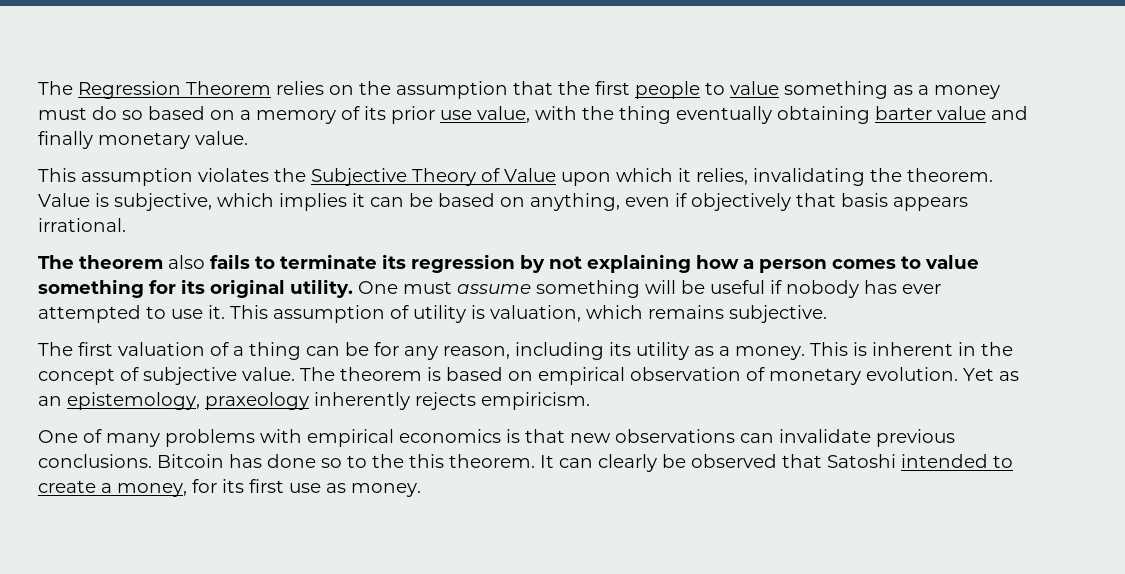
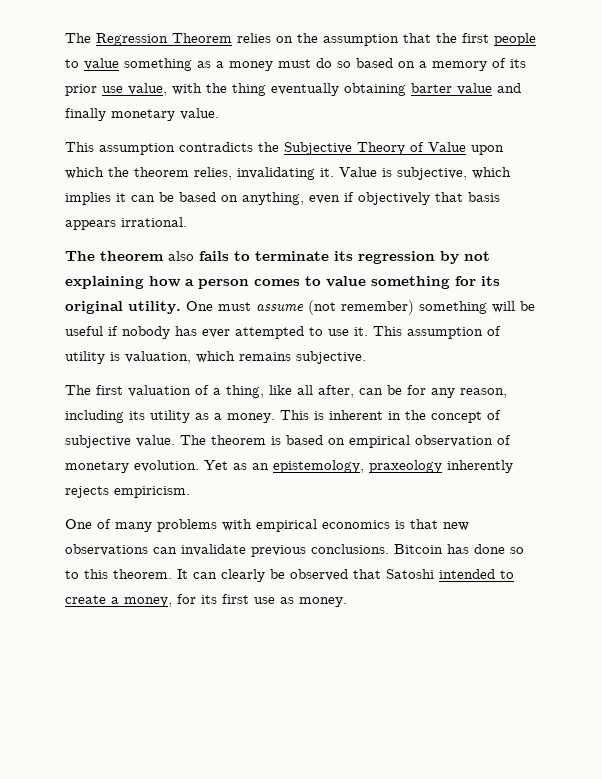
- This assumption violates the Subjective Theory of Value upon which it relies, invalidating the theorem.
+ This assumption contradicts the Subjective Theory of Value upon which the theorem relies, invalidating it.
- One must assume something will be useful if nobody has ever attempted to use it.
+ One must assume (not remember) something will be useful if nobody has ever attempted to use it.
- The first valuation of a thing can be for any reason, including its utility as a money.
+ The first valuation of a thing, like all after, can be for any reason, including its utility as a money.
- Bitcoin has done so to the this theorem.
+ Bitcoin has done so to this theorem.

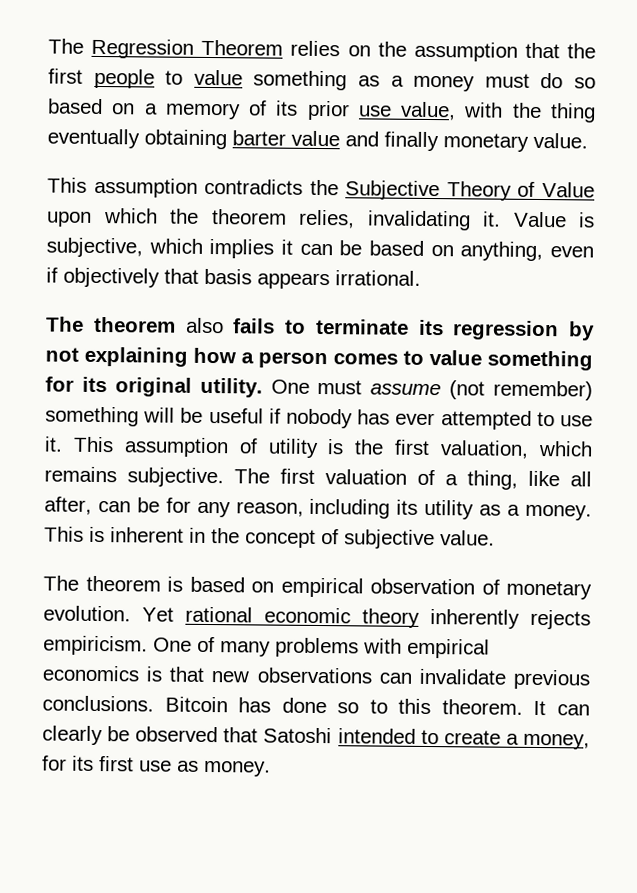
- This assumption of utility is valuation, which remains subjective.
- The first valuation of a thing, like all after, can be for any reason, including its utility as a money.
+ This assumption of utility is the first valuation, which remains subjective. The first valuation of a thing, like all after, can be for any reason, including its utility as a money.
- This is inherent in the concept of subjective value. The theorem is based on empirical observation of monetary evolution.
+ This is inherent in the concept of subjective value.
+ The theorem is based on empirical observation of monetary evolution.
- Yet as an epistemology, praxeology inherently rejects empiricism.
- One of many problems with empirical economics is that new observations can invalidate previous conclusions.
+ Yet rational economic theory inherently rejects empiricism. One of many problems with empirical economics is that new observations can invalidate previous conclusions.

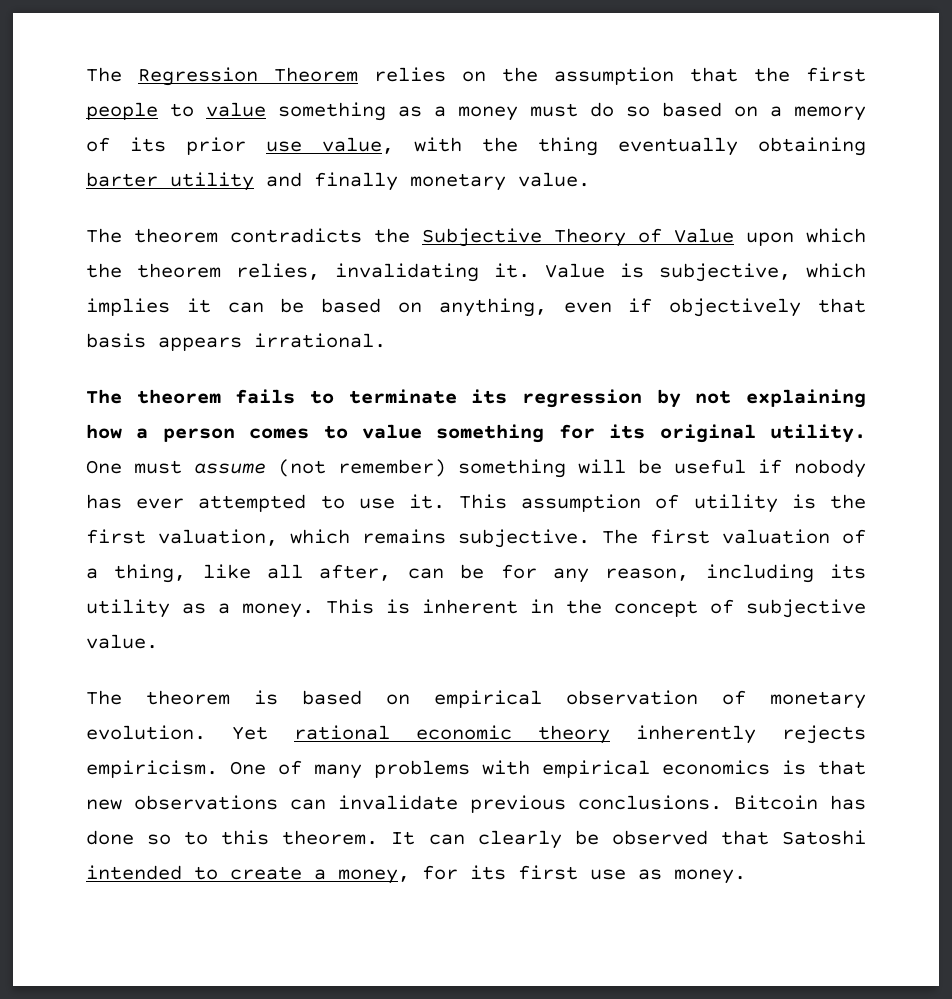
- The Regression Theorem relies on the assumption that the first people to value something as a money must do so based on a memory of its prior use value, with the thing eventually obtaining barter value and finally monetary value.
+ The Regression Theorem relies on the assumption that the first people to value something as a money must do so based on a memory of its prior use value, with the thing eventually obtaining barter utility and finally monetary value.
- This assumption contradicts the Subjective Theory of Value upon which the theorem relies, invalidating it.
+ The theorem contradicts the Subjective Theory of Value upon which the theorem relies, invalidating it.
- The theorem also fails to terminate its regression by not explaining how a person comes to value something for its original utility.
+ The theorem fails to terminate its regression by not explaining how a person comes to value something for its original utility.

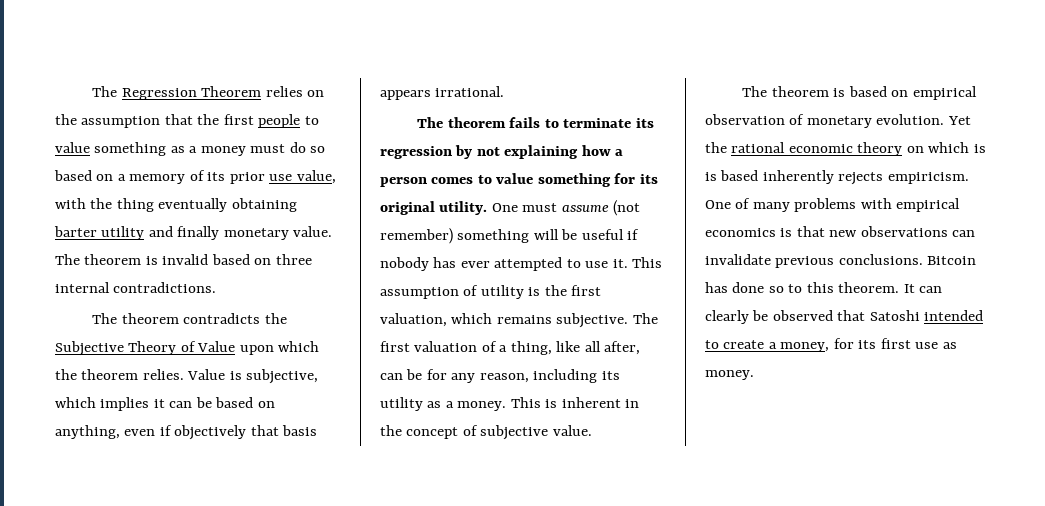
+ The theorem is invalid based on three internal contradictions.
- The theorem contradicts the Subjective Theory of Value upon which the theorem relies, invalidating it.
+ The theorem contradicts the Subjective Theory of Value upon which the theorem relies.
- Yet rational economic theory inherently rejects empiricism.
+ Yet the rational economic theory on which is is based inherently rejects empiricism.

